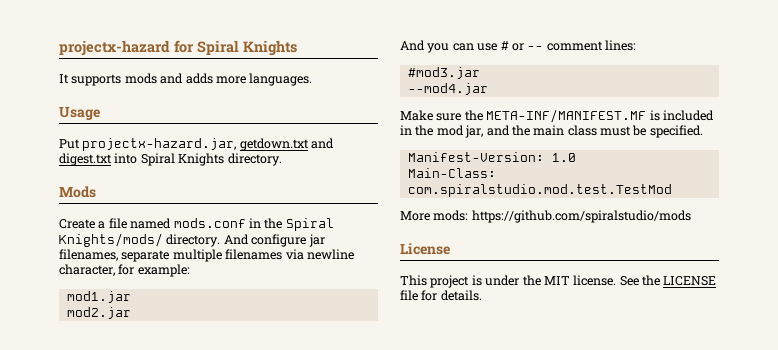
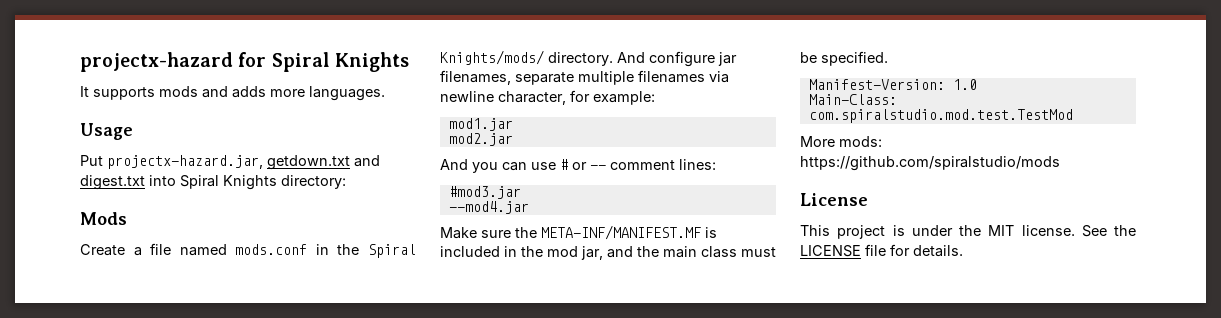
- Put projectx-hazard.jar, getdown.txt and digest.txt into Spiral Knights directory.
+ Put projectx-hazard.jar, getdown.txt and digest.txt into Spiral Knights directory:

